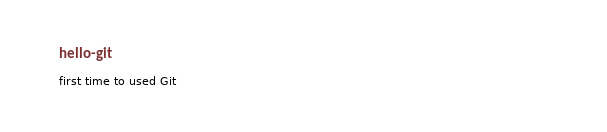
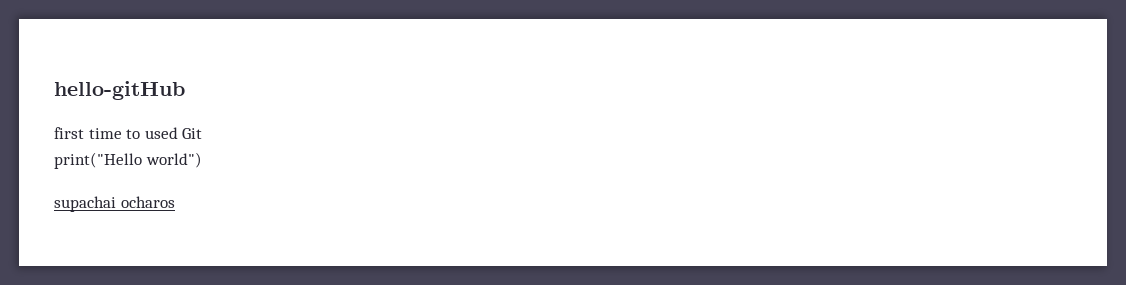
- hello-git
+ hello-gitHub
+ print("Hello world")
+ supachai ocharos

